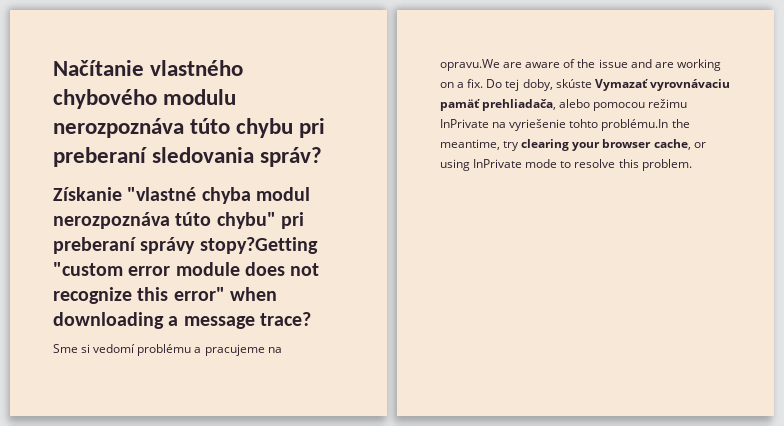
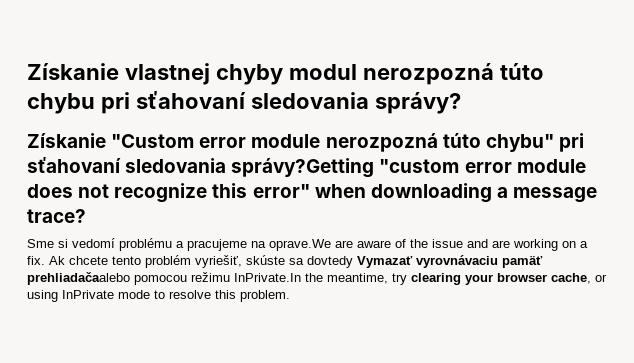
- Načítanie vlastného chybového modulu nerozpoznáva túto chybu pri preberaní sledovania správ?
- Získanie "vlastné chyba modul nerozpoznáva túto chybu" pri preberaní správy stopy?Getting "custom error module does not recognize this error" when downloading a message trace?
+ Získanie vlastnej chyby modul nerozpozná túto chybu pri sťahovaní sledovania správy?
+ Získanie "Custom error module nerozpozná túto chybu" pri sťahovaní sledovania správy?Getting "custom error module does not recognize this error" when downloading a message trace?
- Sme si vedomí problému a pracujeme na opravu.We are aware of the issue and are working on a fix.
+ Sme si vedomí problému a pracujeme na oprave.We are aware of the issue and are working on a fix.
- Do tej doby, skúste Vymazať vyrovnávaciu pamäť prehliadača, alebo pomocou režimu InPrivate na vyriešenie tohto problému.In the meantime, try clearing your browser cache, or using InPrivate mode to resolve this problem.
+ Ak chcete tento problém vyriešiť, skúste sa dovtedy Vymazať vyrovnávaciu pamäť prehliadačaalebo pomocou režimu InPrivate.In the meantime, try clearing your browser cache, or using InPrivate mode to resolve this problem.

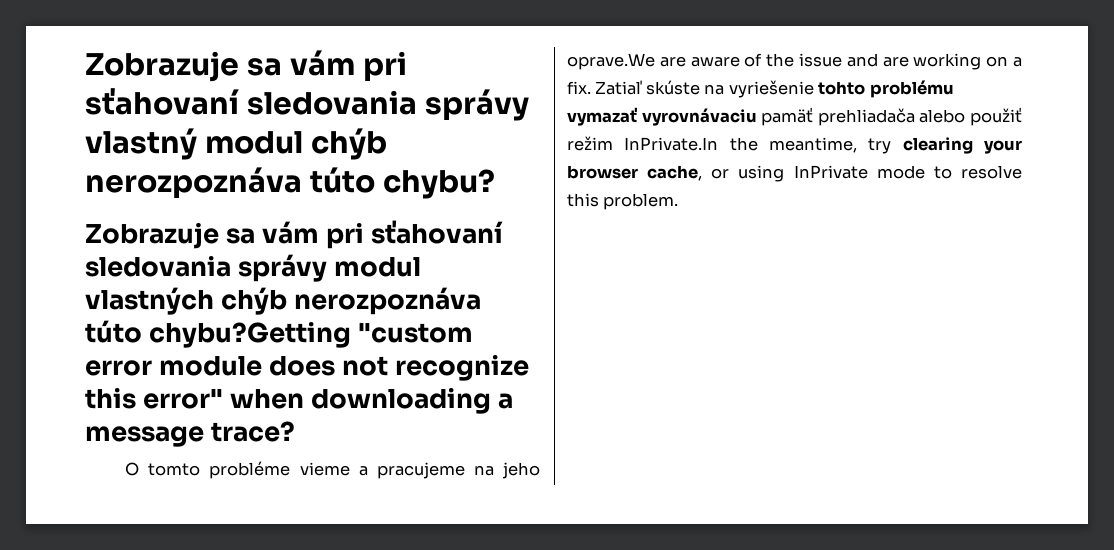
- Získanie vlastnej chyby modul nerozpozná túto chybu pri sťahovaní sledovania správy?
- Získanie "Custom error module nerozpozná túto chybu" pri sťahovaní sledovania správy?Getting "custom error module does not recognize this error" when downloading a message trace?
+ Zobrazuje sa vám pri sťahovaní sledovania správy vlastný modul chýb nerozpoznáva túto chybu?
+ Zobrazuje sa vám pri sťahovaní sledovania správy modul vlastných chýb nerozpoznáva túto chybu?Getting "custom error module does not recognize this error" when downloading a message trace?
- Sme si vedomí problému a pracujeme na oprave.We are aware of the issue and are working on a fix.
+ O tomto probléme vieme a pracujeme na jeho oprave.We are aware of the issue and are working on a fix.
- Ak chcete tento problém vyriešiť, skúste sa dovtedy Vymazať vyrovnávaciu pamäť prehliadačaalebo pomocou režimu InPrivate.In the meantime, try clearing your browser cache, or using InPrivate mode to resolve this problem.
+ Zatiaľ skúste na vyriešenie tohto problému vymazať vyrovnávaciu pamäť prehliadača alebo použiť režim InPrivate.In the meantime, try clearing your browser cache, or using InPrivate mode to resolve this problem.

